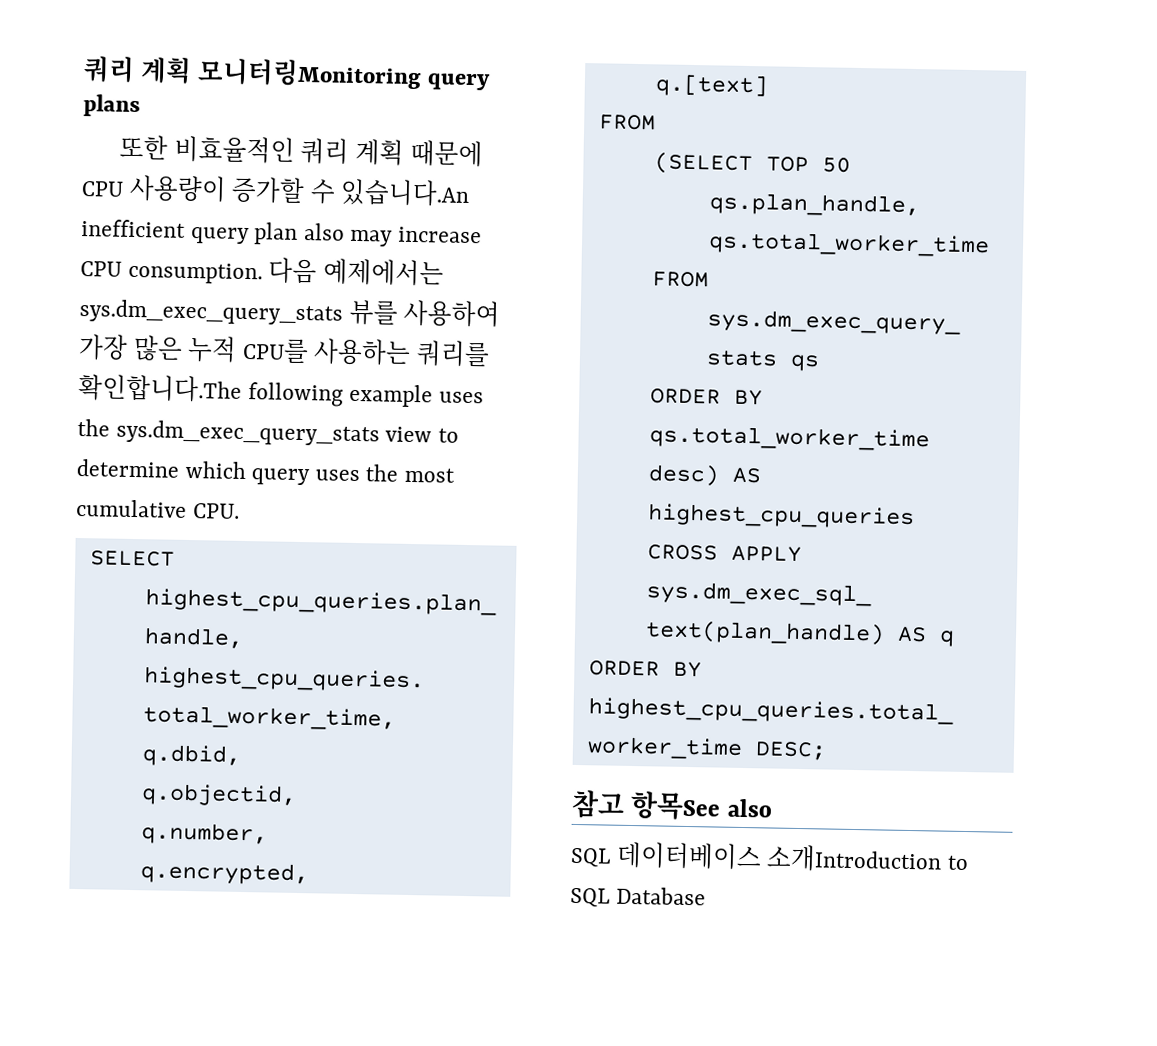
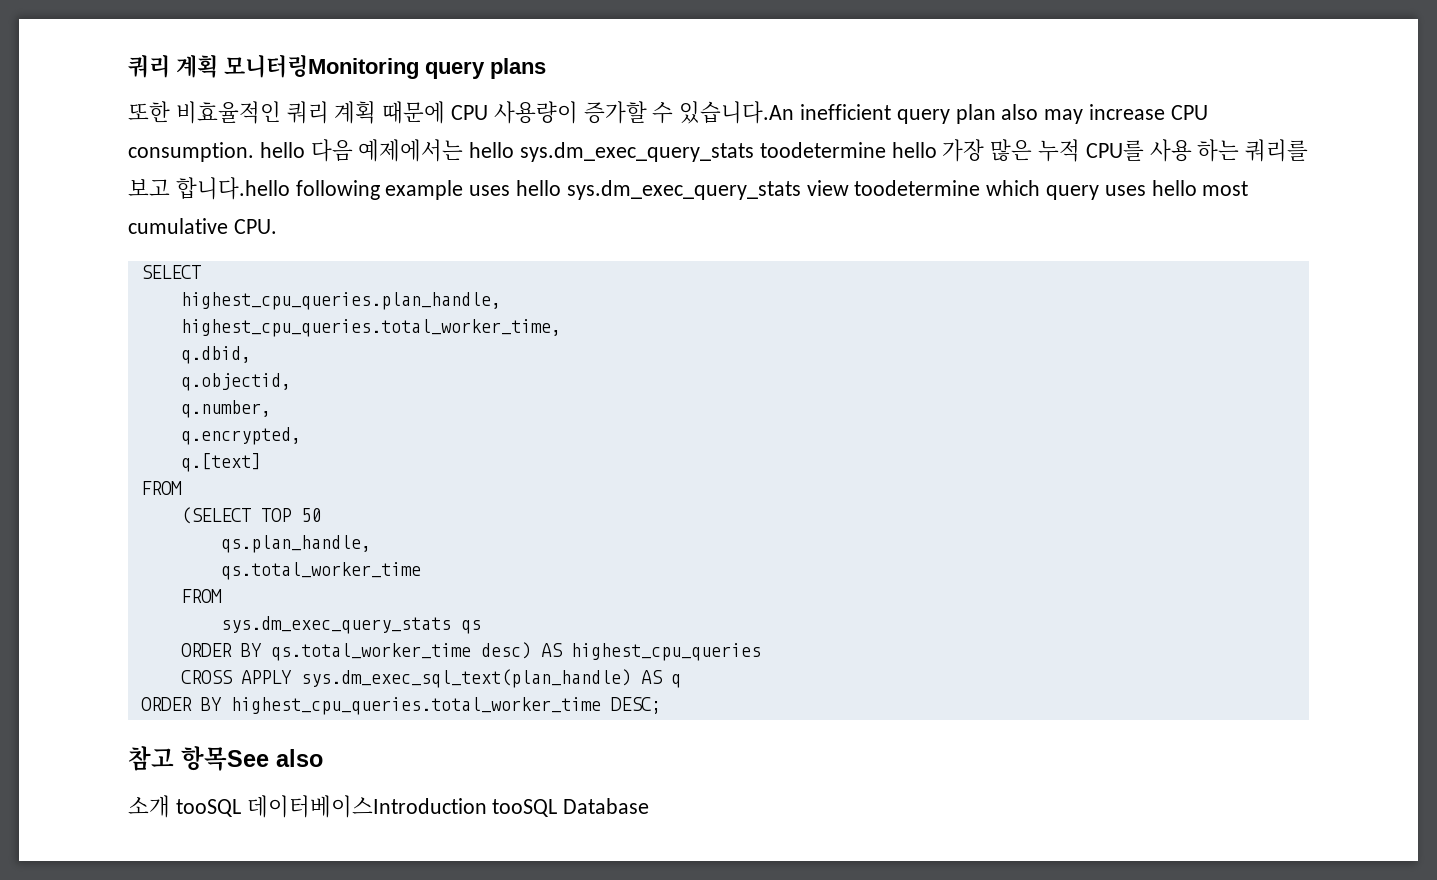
- 또한 비효율적인 쿼리 계획 때문에 CPU 사용량이 증가할 수 있습니다.An inefficient query plan also may increase CPU consumption. 다음 예제에서는 sys.dm_exec_query_stats 뷰를 사용하여 가장 많은 누적 CPU를 사용하는 쿼리를 확인합니다.The following example uses the sys.dm_exec_query_stats view to determine which query uses the most cumulative CPU.
+ 또한 비효율적인 쿼리 계획 때문에 CPU 사용량이 증가할 수 있습니다.An inefficient query plan also may increase CPU consumption. hello 다음 예제에서는 hello sys.dm_exec_query_stats toodetermine hello 가장 많은 누적 CPU를 사용 하는 쿼리를 보고 합니다.hello following example uses hello sys.dm_exec_query_stats view toodetermine which query uses hello most cumulative CPU.
- SQL 데이터베이스 소개Introduction to SQL Database
+ 소개 tooSQL 데이터베이스Introduction tooSQL Database

